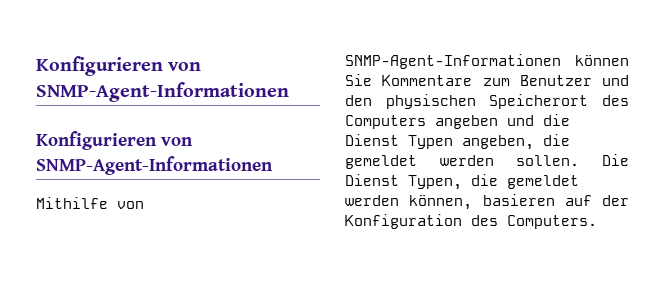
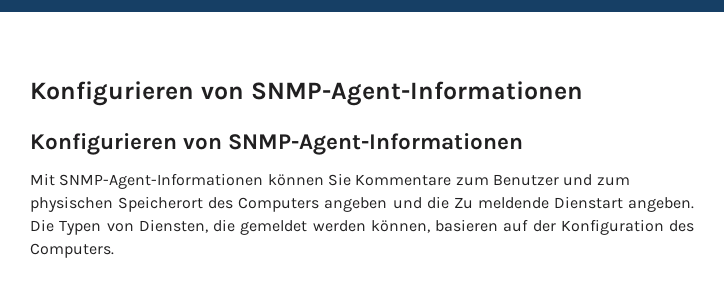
- Mithilfe von SNMP-Agent-Informationen können Sie Kommentare zum Benutzer und den physischen Speicherort des Computers angeben und die Dienst Typen angeben, die gemeldet werden sollen. Die Dienst Typen, die gemeldet werden können, basieren auf der Konfiguration des Computers.
+ Mit SNMP-Agent-Informationen können Sie Kommentare zum Benutzer und zum physischen Speicherort des Computers angeben und die Zu meldende Dienstart angeben. Die Typen von Diensten, die gemeldet werden können, basieren auf der Konfiguration des Computers.

